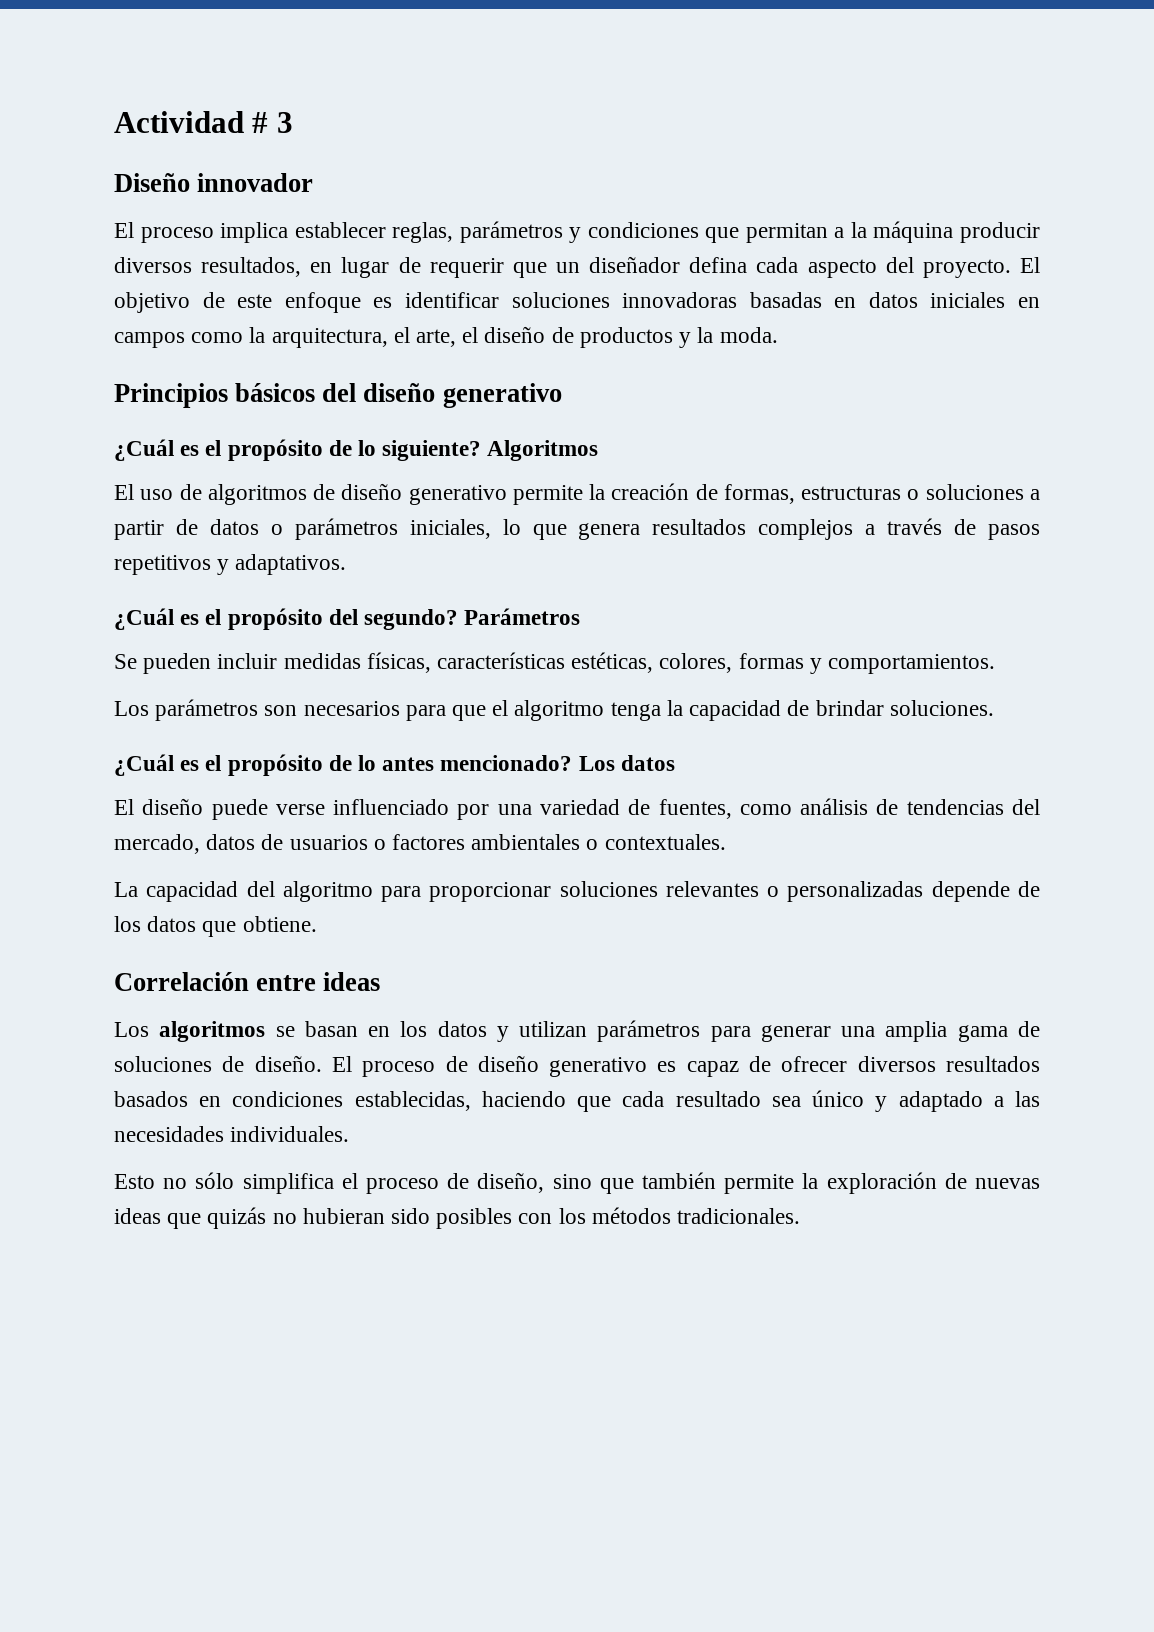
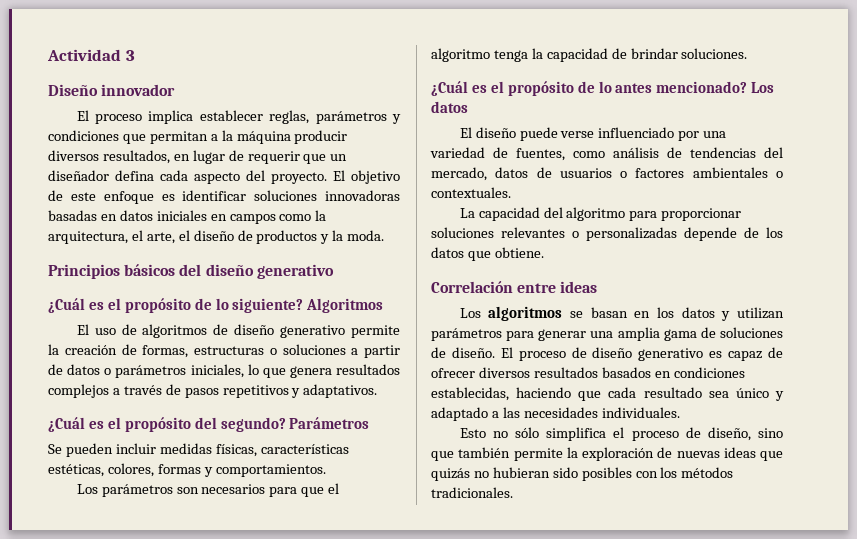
- Actividad # 3
+ Actividad 3

